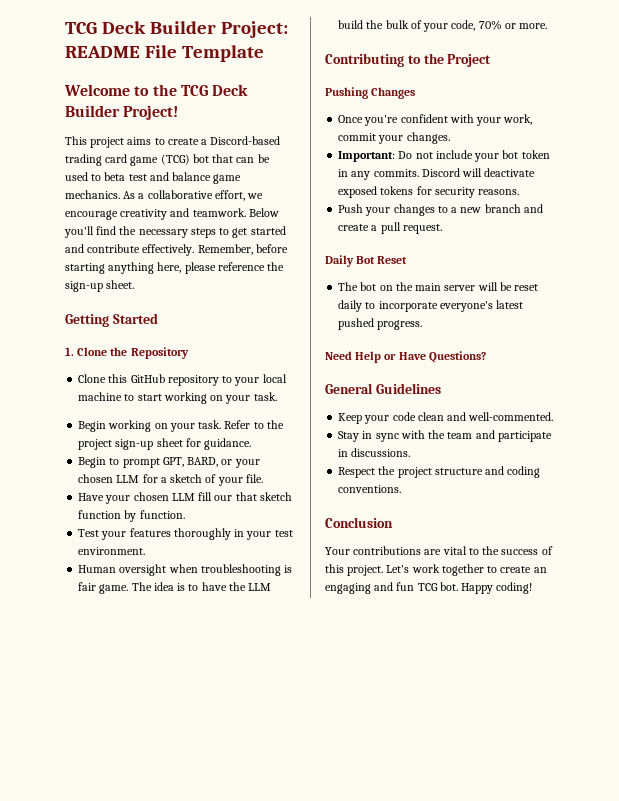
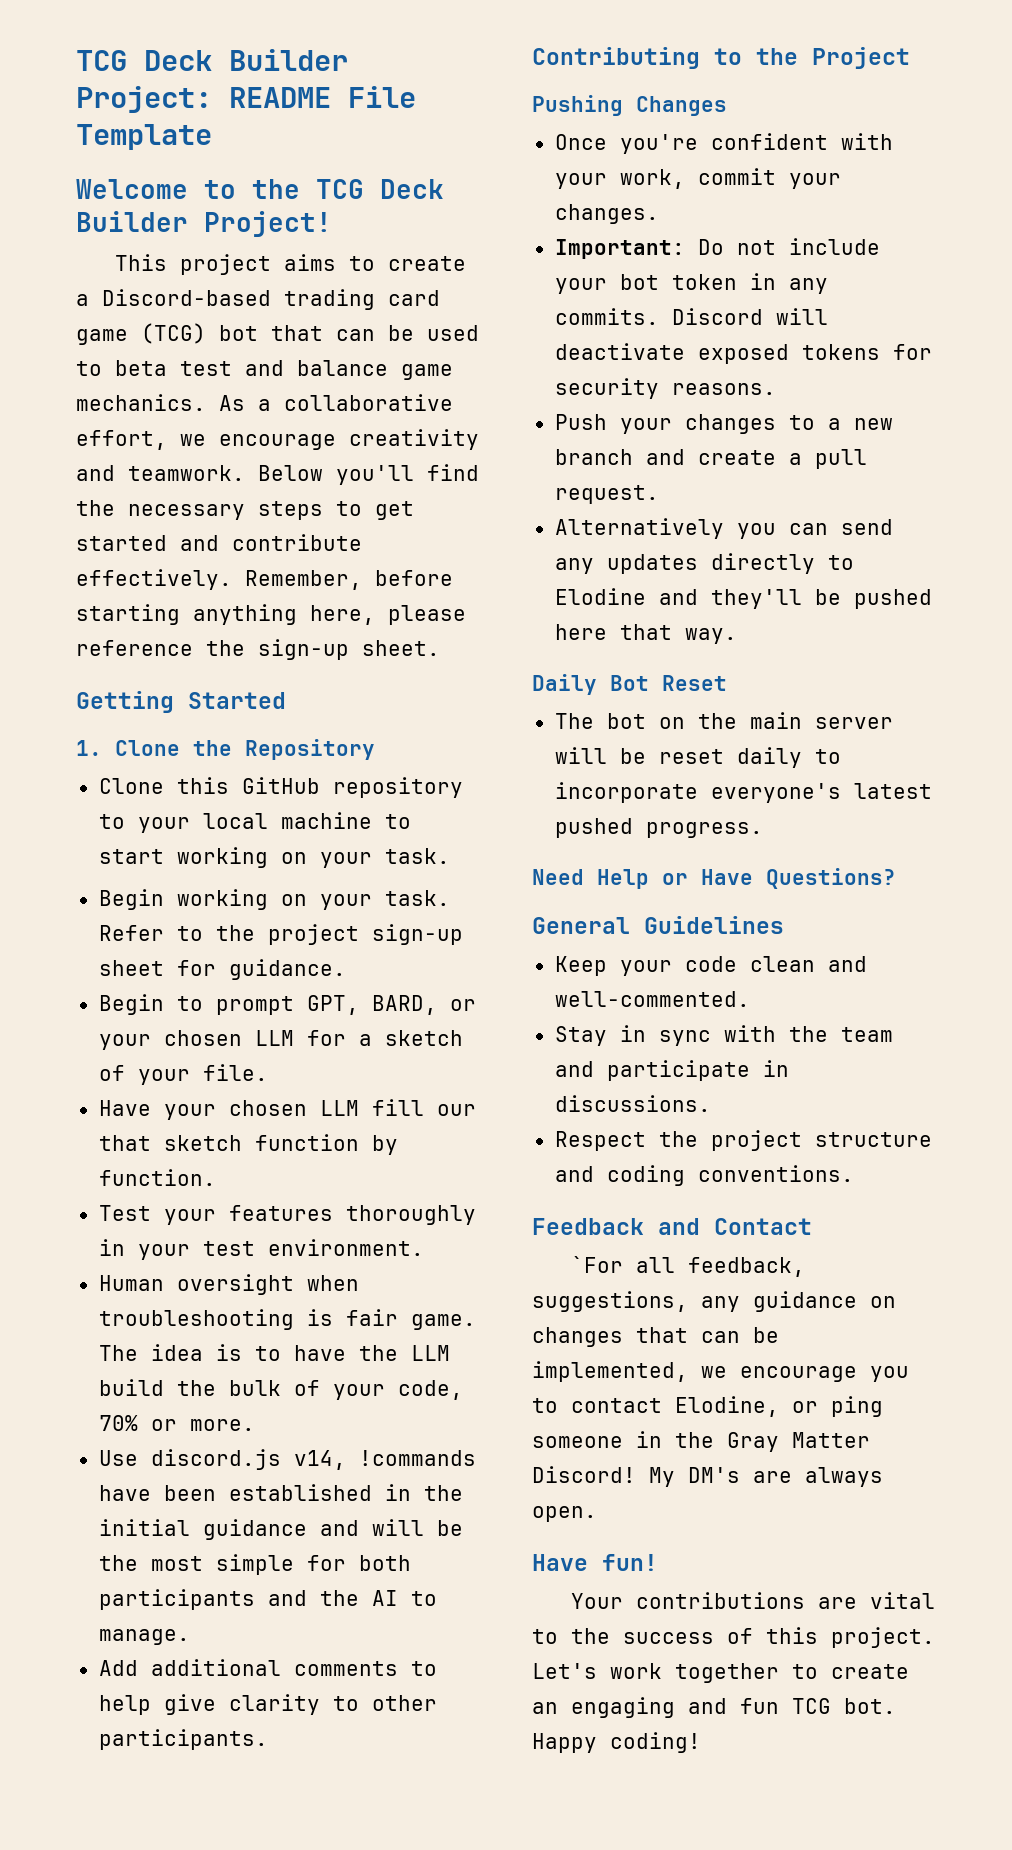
+ Use discord.js v14, !commands have been established in the initial guidance and will be the most simple for both participants and the AI to manage.
+ Add additional comments to help give clarity to other participants.
+ Alternatively you can send any updates directly to Elodine and they'll be pushed here that way.
- Conclusion
+ Feedback and Contact
+ `For all feedback, suggestions, any guidance on changes that can be implemented, we encourage you to contact Elodine, or ping someone in the Gray Matter Discord! My DM's are always open.
+ Have fun!

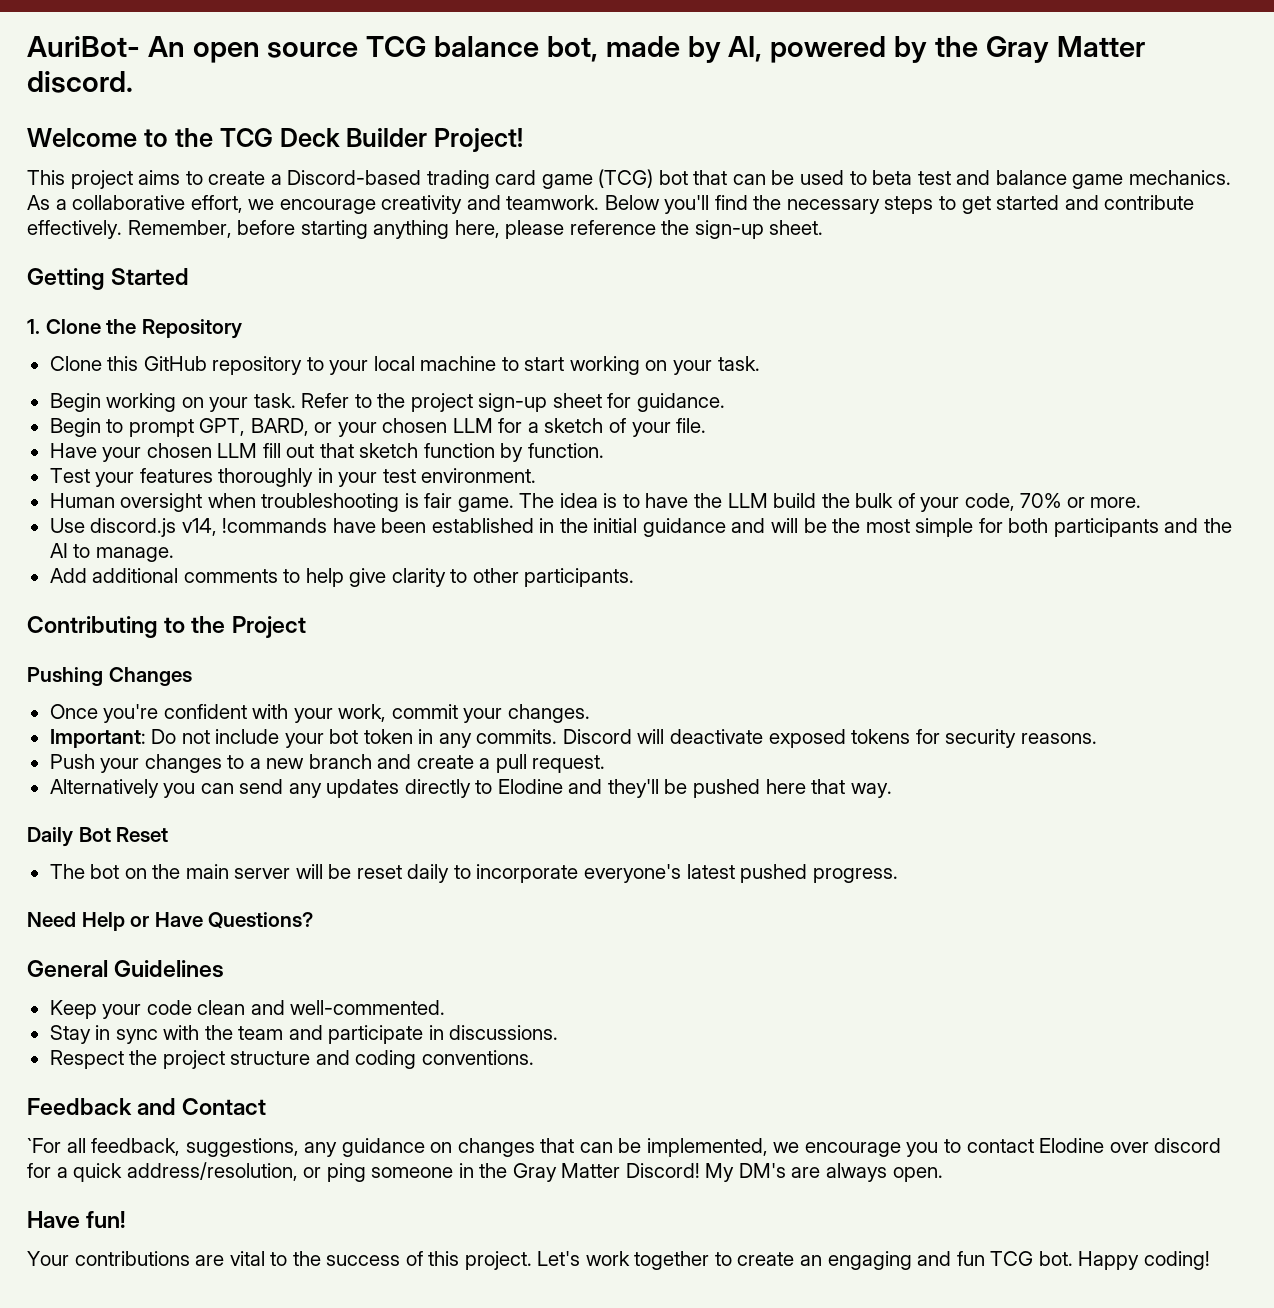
- TCG Deck Builder Project: README File Template
+ AuriBot- An open source TCG balance bot, made by AI, powered by the Gray Matter discord.
- Have your chosen LLM fill our that sketch function by function.
+ Have your chosen LLM fill out that sketch function by function.
- `For all feedback, suggestions, any guidance on changes that can be implemented, we encourage you to contact Elodine, or ping someone in the Gray Matter Discord!
+ `For all feedback, suggestions, any guidance on changes that can be implemented, we encourage you to contact Elodine over discord for a quick address/resolution, or ping someone in the Gray Matter Discord!

